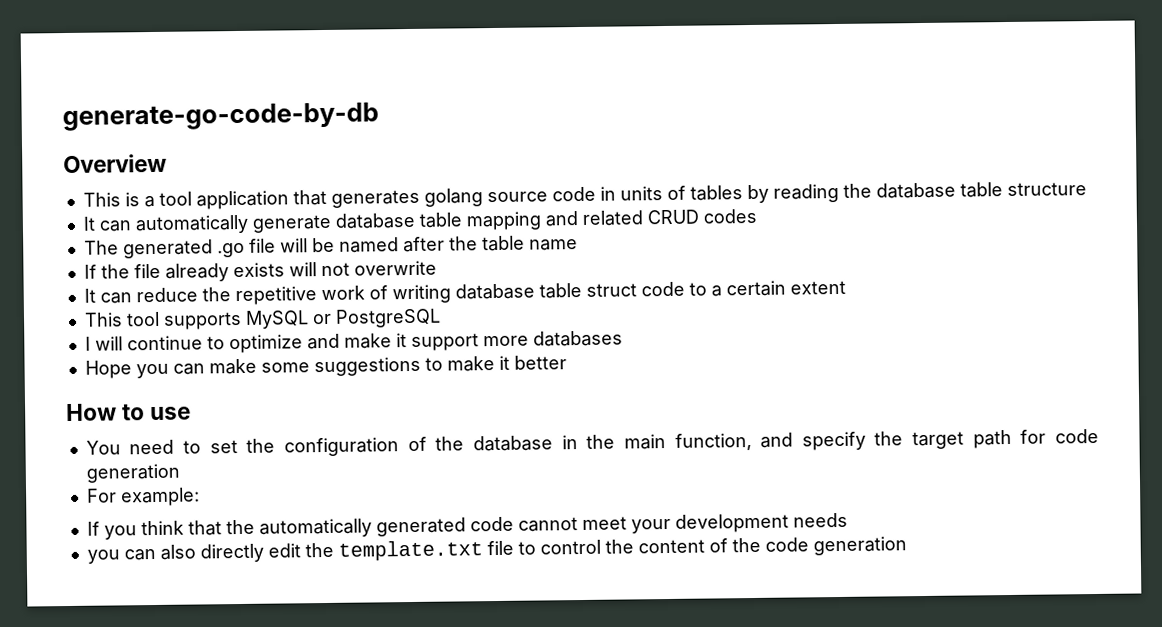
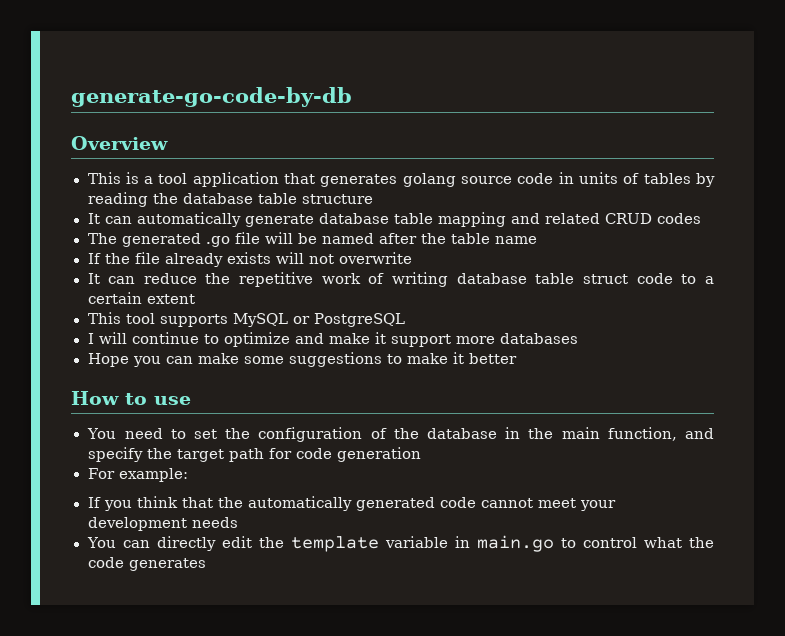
- you can also directly edit the template.txt file to control the content of the code generation
+ You can directly edit the template variable in main.go to control what the code generates

